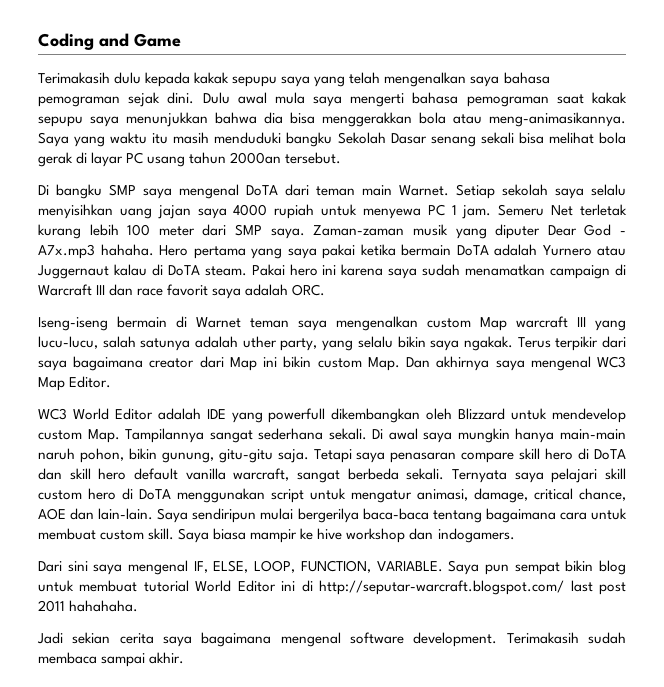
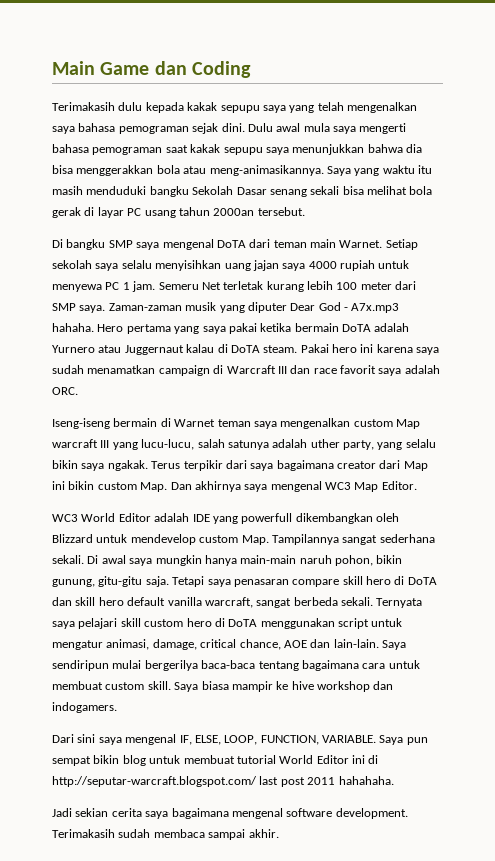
- Coding and Game
+ Main Game dan Coding

